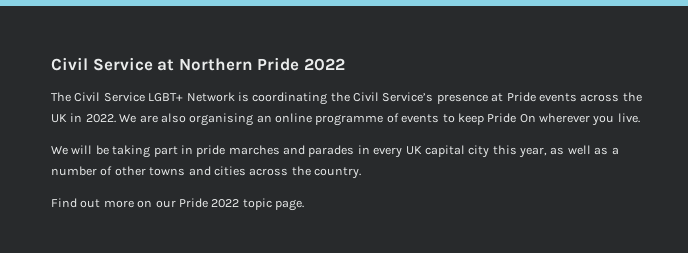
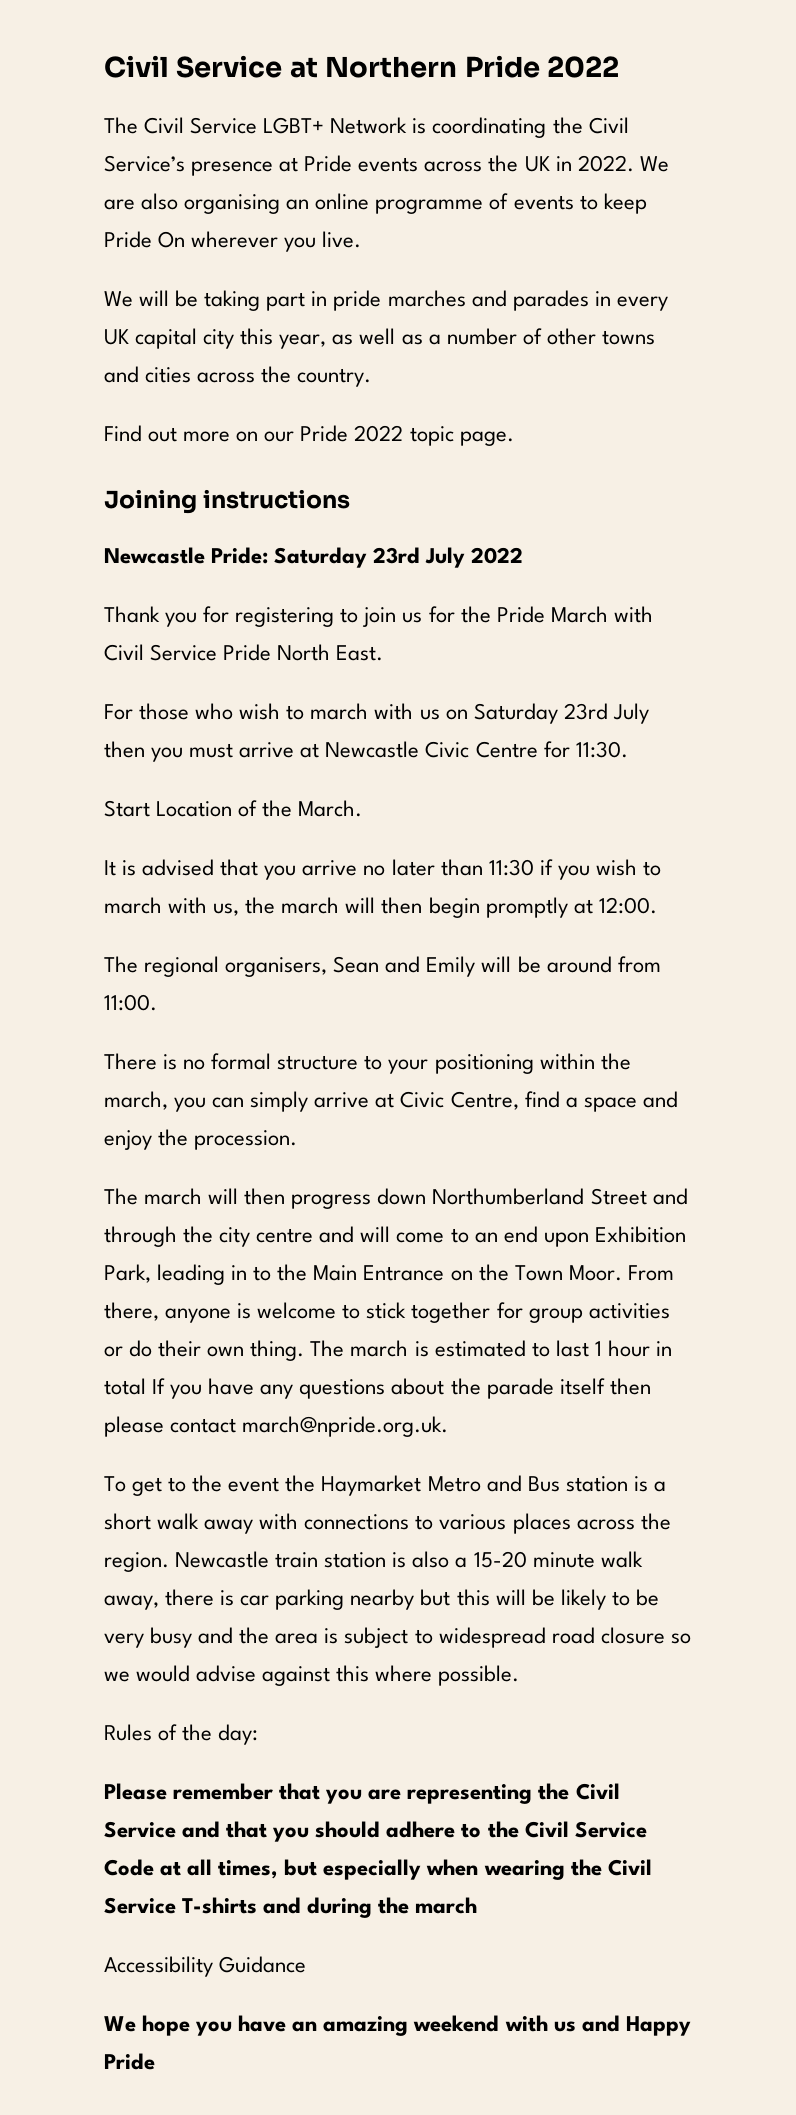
+ Joining instructions
+ Newcastle Pride: Saturday 23rd July 2022
+ Thank you for registering to join us for the Pride March with Civil Service Pride North East.
+ For those who wish to march with us on Saturday 23rd July then you must arrive at Newcastle Civic Centre for 11:30.
+ Start Location of the March.
+ It is advised that you arrive no later than 11:30 if you wish to march with us, the march will then begin promptly at 12:00.
+ The regional organisers, Sean and Emily will be around from 11:00.
+ There is no formal structure to your positioning within the march, you can simply arrive at Civic Centre, find a space and enjoy the procession.
+ The march will then progress down Northumberland Street and through the city centre and will come to an end upon Exhibition Park, leading in to the Main Entrance on the Town Moor. From there, anyone is welcome to stick together for group activities or do their own thing. The march is estimated to last 1 hour in total If you have any questions about the parade itself then please contact march@npride.org.uk.
+ To get to the event the Haymarket Metro and Bus station is a short walk away with connections to various places across the region. Newcastle train station is also a 15-20 minute walk away, there is car parking nearby but this will be likely to be very busy and the area is subject to widespread road closure so we would advise against this where possible.
+ Rules of the day:
+ Please remember that you are representing the Civil Service and that you should adhere to the Civil Service Code at all times, but especially when wearing the Civil Service T-shirts and during the march
+ Accessibility Guidance
+ We hope you have an amazing weekend with us and Happy Pride

